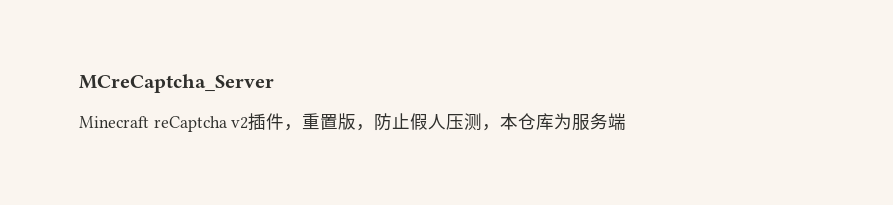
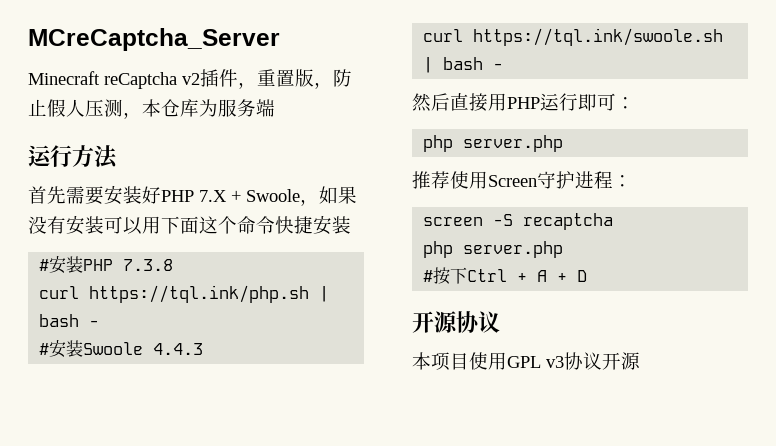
+ 运行方法
+ 首先需要安装好PHP 7.X + Swoole，如果没有安装可以用下面这个命令快捷安装
+ #安装PHP 7.3.8
+ curl https://tql.ink/php.sh | bash -
+ #安装Swoole 4.4.3
+ curl https://tql.ink/swoole.sh | bash -
+ 然后直接用PHP运行即可：
+ php server.php
+ 推荐使用Screen守护进程：
+ screen -S recaptcha
+ php server.php
+ #按下Ctrl + A + D
+ 开源协议
+ 本项目使用GPL v3协议开源

